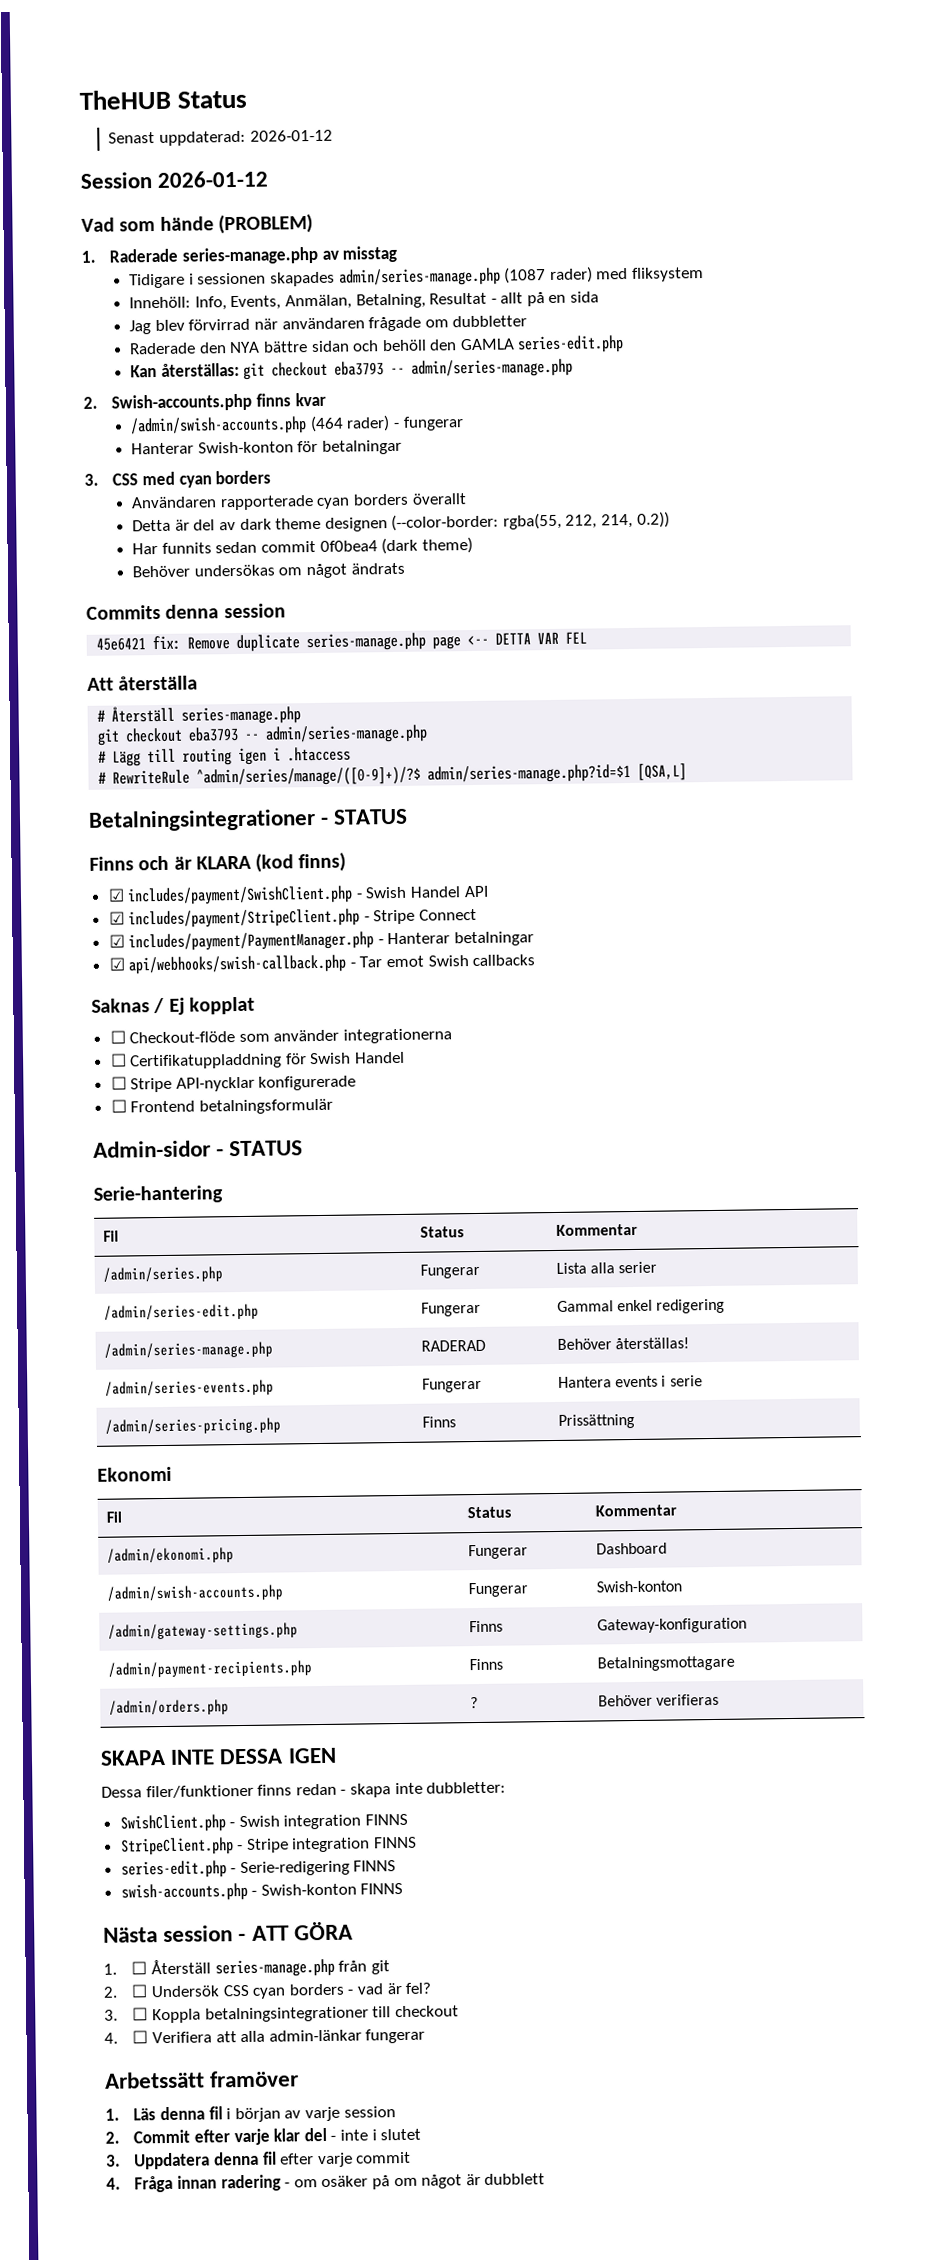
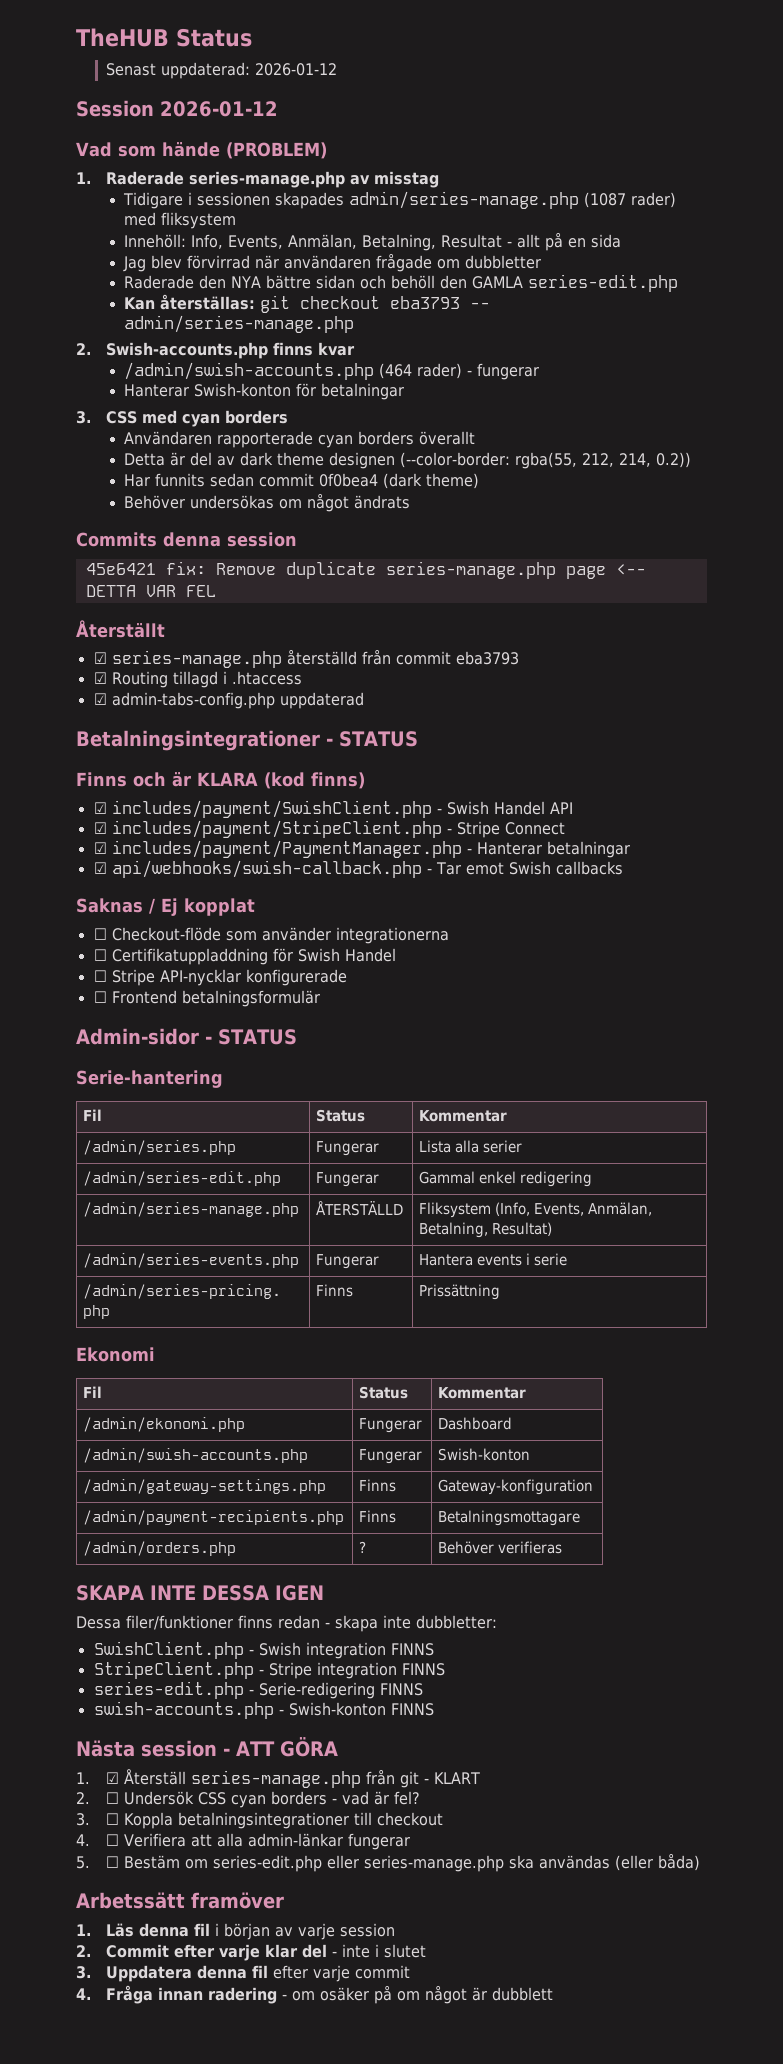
- Att återställa
- # Återställ series-manage.php
- git checkout eba3793 -- admin/series-manage.php
- # Lägg till routing igen i .htaccess
- # RewriteRule ^admin/series/manage/([0-9]+)/?$ admin/series-manage.php?id=$1 [QSA,L]
+ Återställt
+ ☑ series-manage.php återställd från commit eba3793
+ ☑ Routing tillagd i .htaccess
+ ☑ admin-tabs-config.php uppdaterad
- /admin/series-manage.php | RADERAD | Behöver återställas!
+ /admin/series-manage.php | ÅTERSTÄLLD | Fliksystem (Info, Events, Anmälan, Betalning, Resultat)
- 1. ☐ Återställ series-manage.php från git
+ 1. ☑ Återställ series-manage.php från git - KLART
+ 5. ☐ Bestäm om series-edit.php eller series-manage.php ska användas (eller båda)

